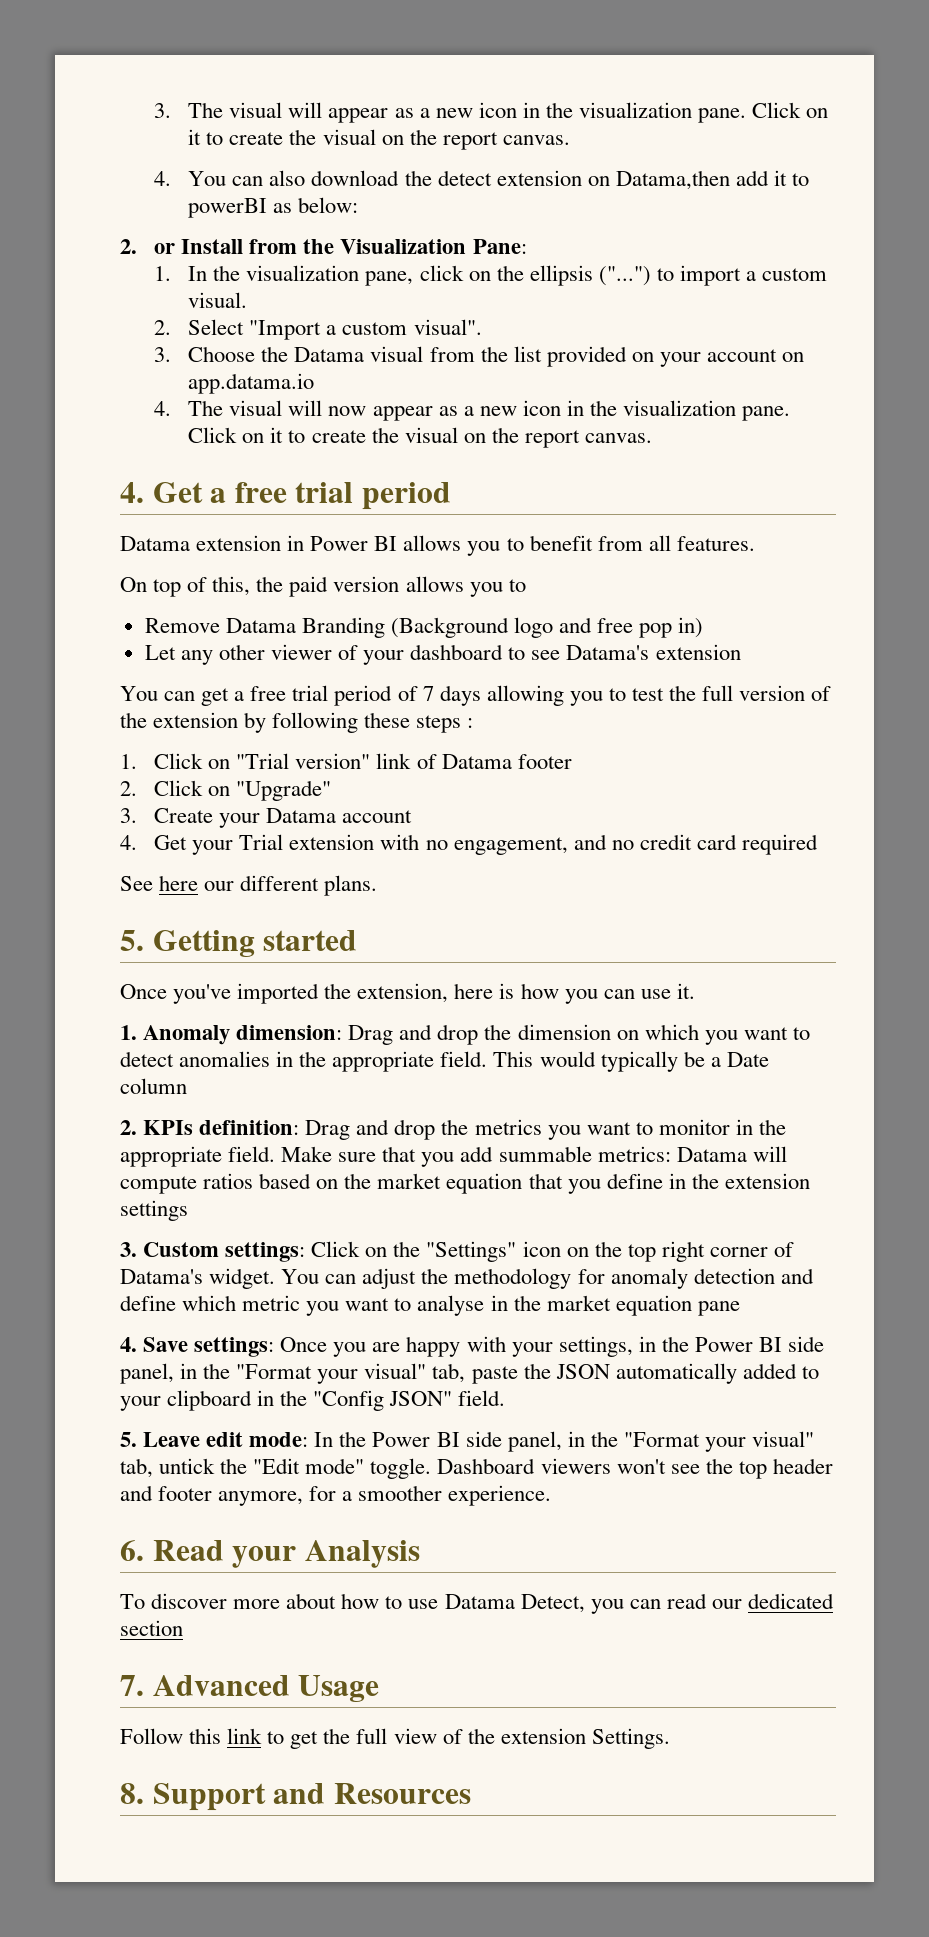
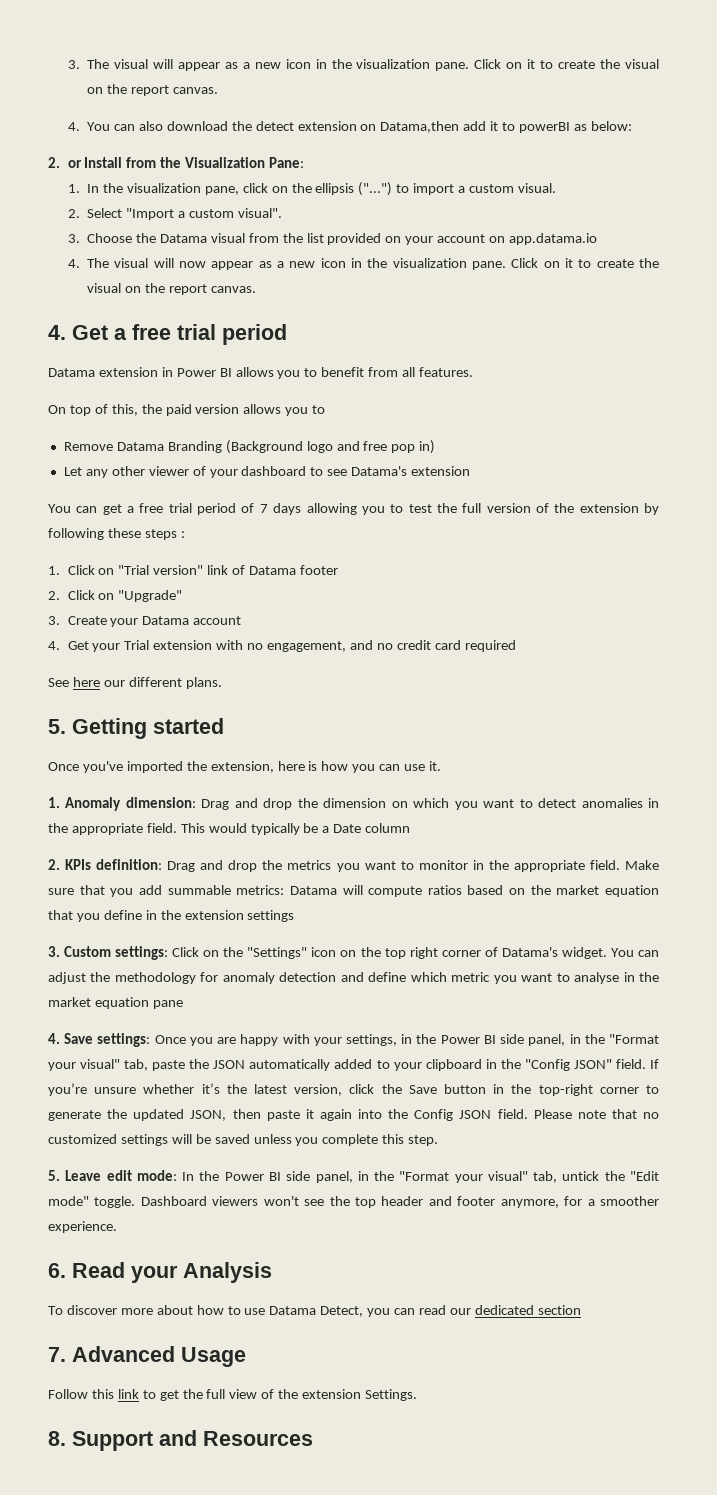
+ If you’re unsure whether it’s the latest version, click the Save button in the top-right corner to generate the updated JSON, then paste it again into the Config JSON field. Please note that no customized settings will be saved unless you complete this step.

